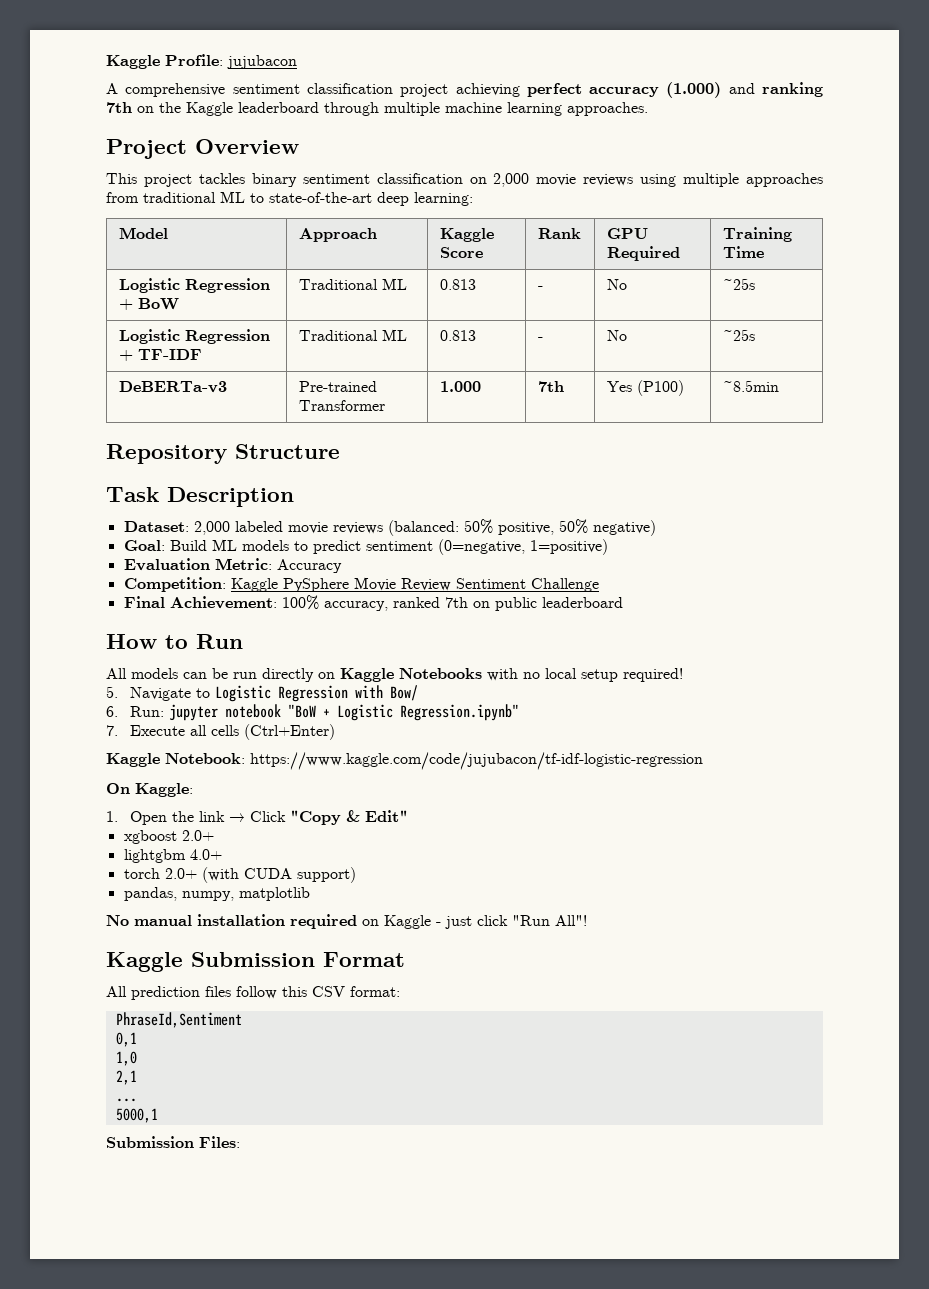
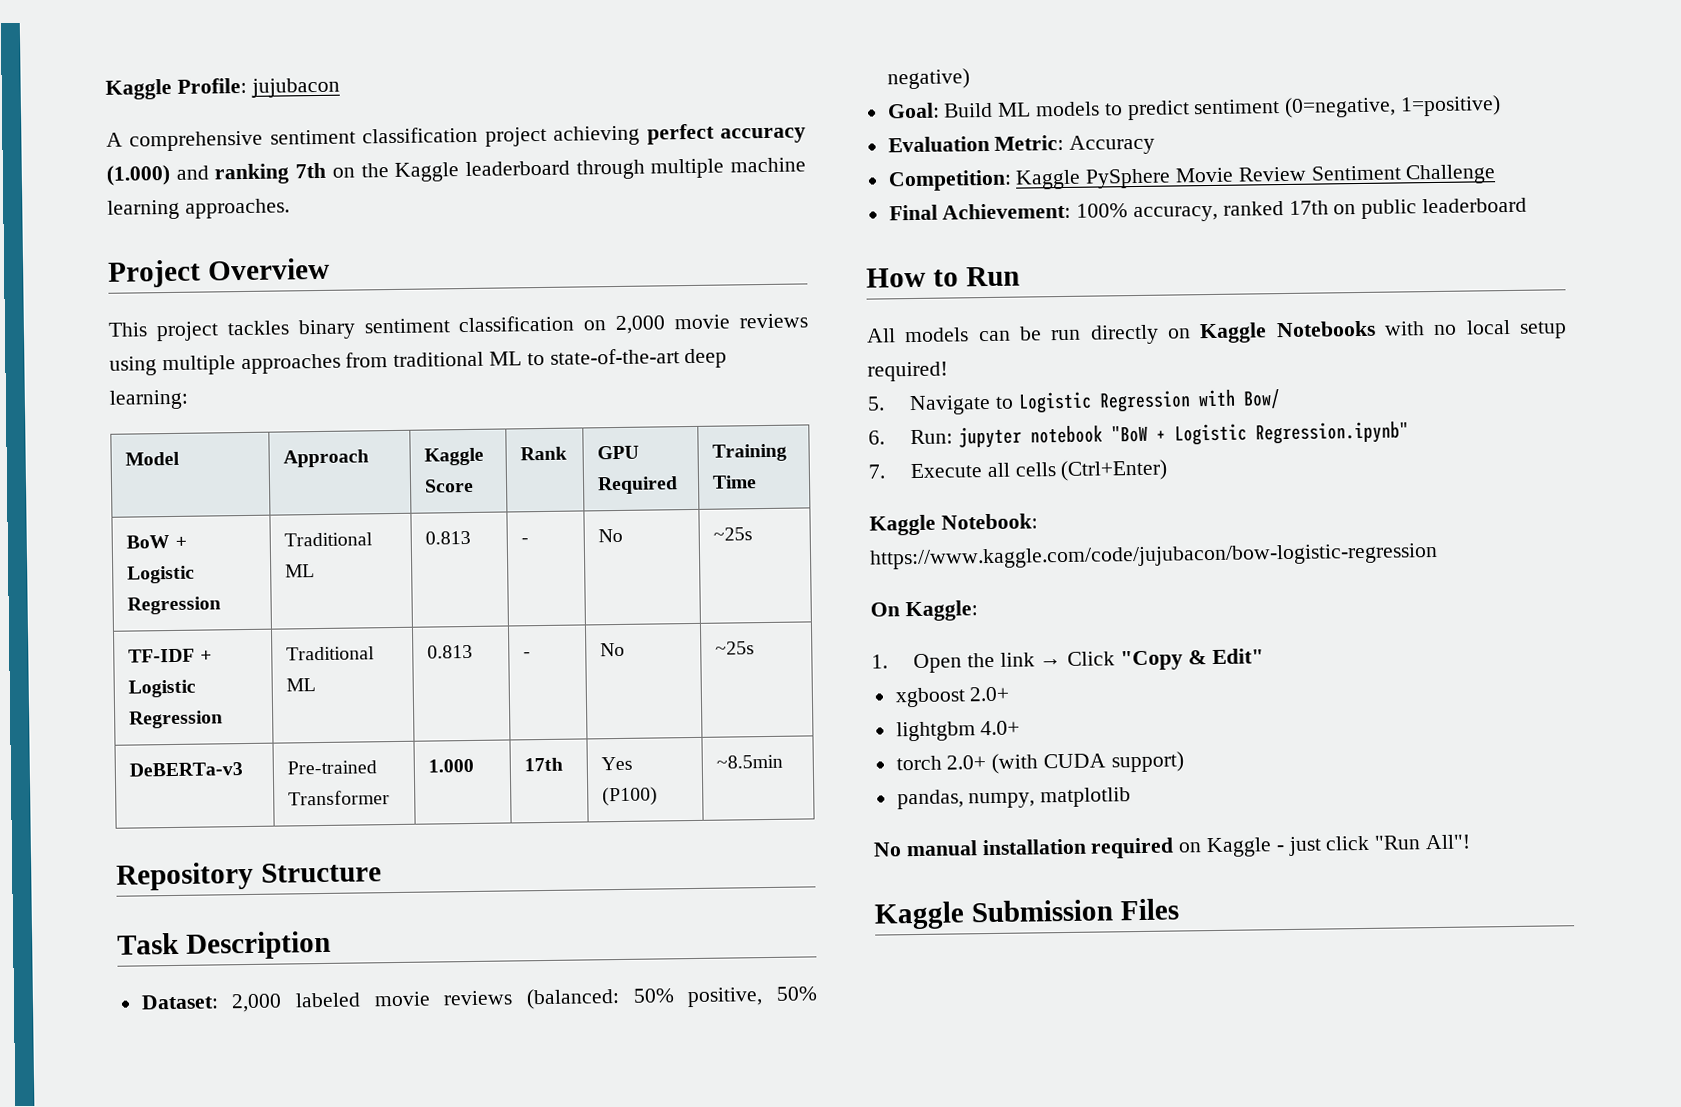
- Logistic Regression + BoW | Traditional ML | 0.813 | - | No | ~25s
- Logistic Regression + TF-IDF | Traditional ML | 0.813 | - | No | ~25s
+ BoW + Logistic Regression | Traditional ML | 0.813 | - | No | ~25s
+ TF-IDF + Logistic Regression | Traditional ML | 0.813 | - | No | ~25s
- DeBERTa-v3 | Pre-trained Transformer | 1.000 | 7th | Yes (P100) | ~8.5min
+ DeBERTa-v3 | Pre-trained Transformer | 1.000 | 17th | Yes (P100) | ~8.5min
- Final Achievement: 100% accuracy, ranked 7th on public leaderboard
+ Final Achievement: 100% accuracy, ranked 17th on public leaderboard
- Kaggle Notebook: https://www.kaggle.com/code/jujubacon/tf-idf-logistic-regression
+ Kaggle Notebook: https://www.kaggle.com/code/jujubacon/bow-logistic-regression
- Kaggle Submission Format
- All prediction files follow this CSV format:
- PhraseId,Sentiment
- 0,1
- 1,0
- 2,1
- ...
- 5000,1
- Submission Files:
+ Kaggle Submission Files

